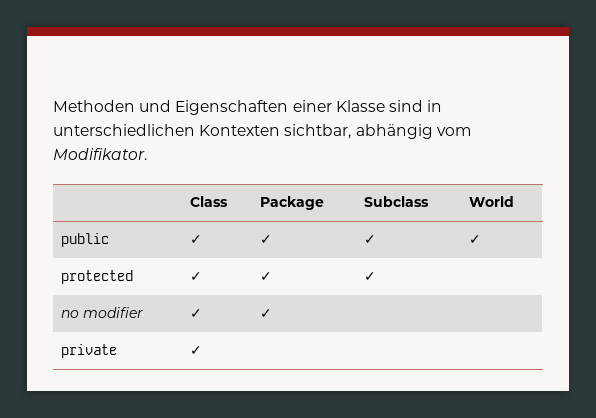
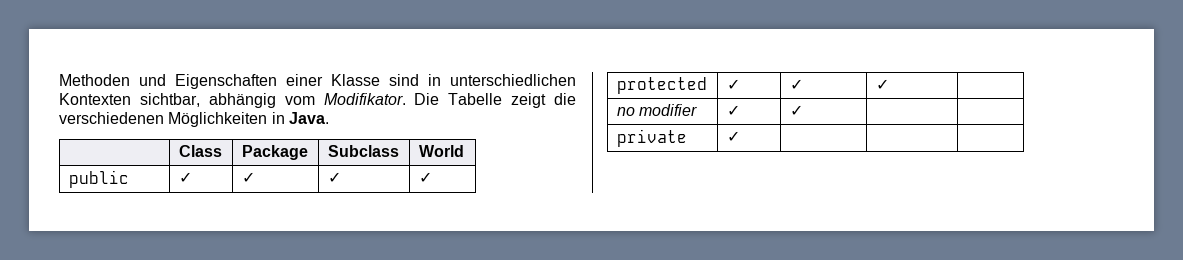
+ Die Tabelle zeigt die verschiedenen Möglichkeiten in Java.

